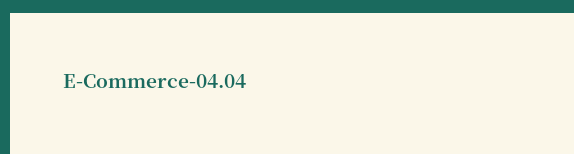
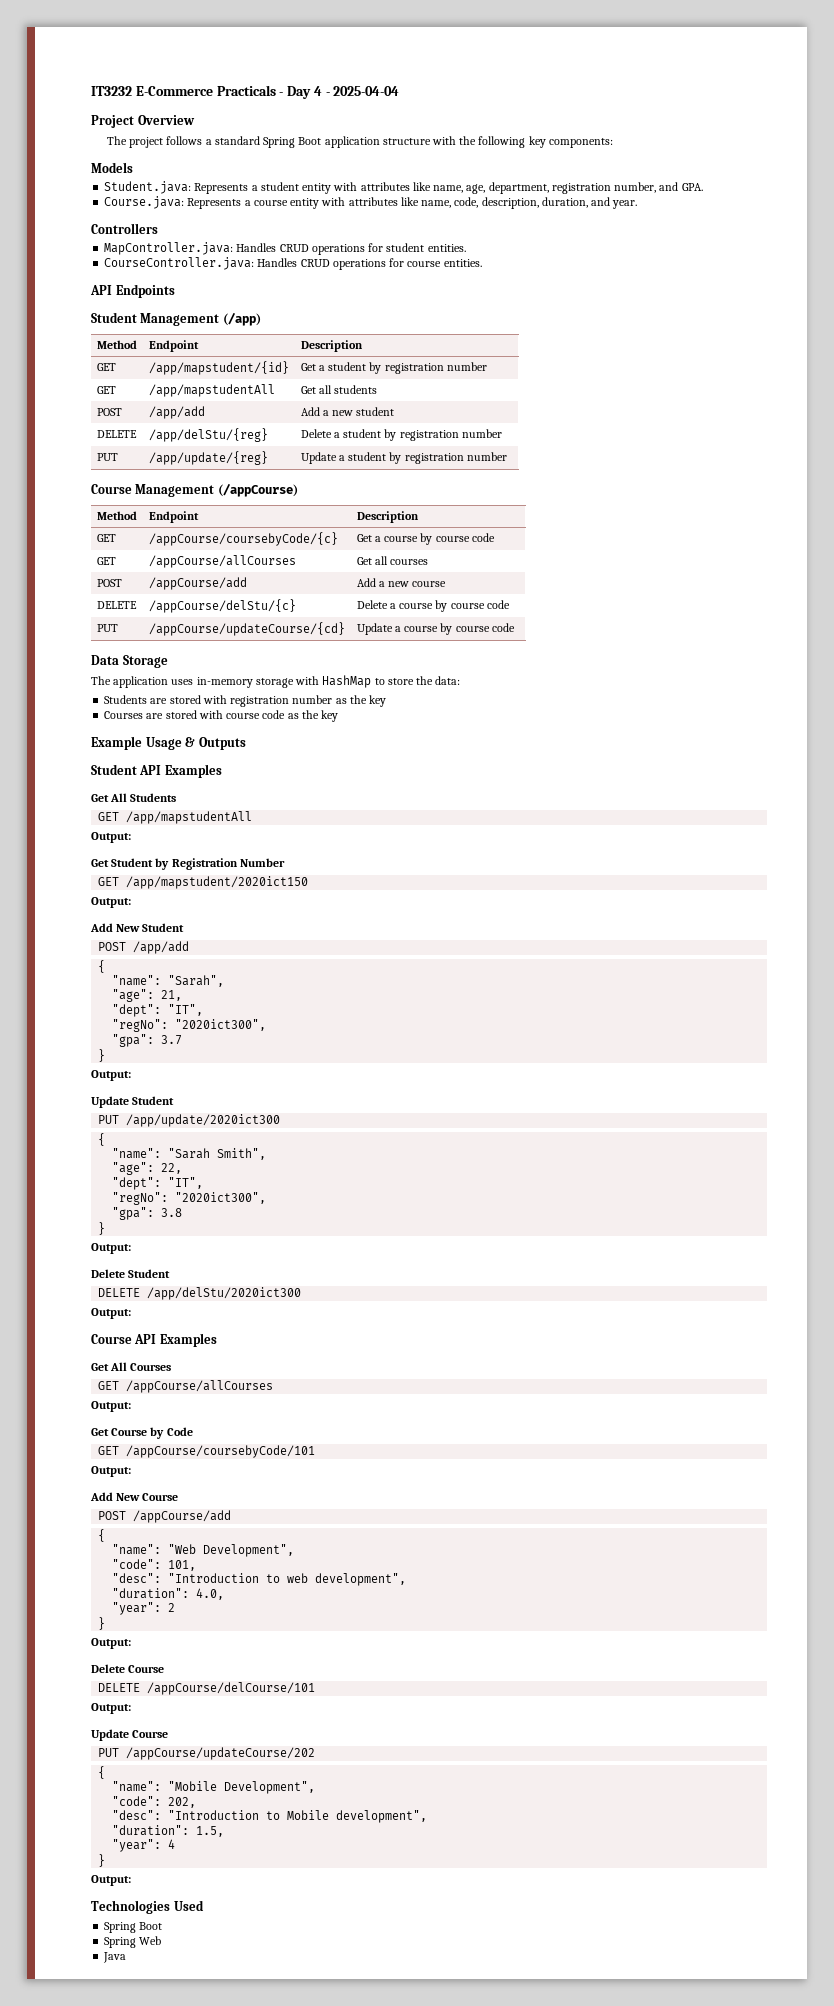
- E-Commerce-04.04
+ IT3232 E-Commerce Practicals - Day 4 - 2025-04-04
+ Project Overview
+ The project follows a standard Spring Boot application structure with the following key components:
+ Models
+ Student.java: Represents a student entity with attributes like name, age, department, registration number, and GPA.
+ Course.java: Represents a course entity with attributes like name, code, description, duration, and year.
+ Controllers
+ MapController.java: Handles CRUD operations for student entities.
+ CourseController.java: Handles CRUD operations for course entities.
+ API Endpoints
+ Student Management (/app)
+ Method | Endpoint | Description
+ GET | /app/mapstudent/{id} | Get a student by registration number
+ GET | /app/mapstudentAll | Get all students
+ POST | /app/add | Add a new student
+ DELETE | /app/delStu/{reg} | Delete a student by registration number
+ PUT | /app/update/{reg} | Update a student by registration number
+ Course Management (/appCourse)
+ Method | Endpoint | Description
+ GET | /appCourse/coursebyCode/{c} | Get a course by course code
+ GET | /appCourse/allCourses | Get all courses
+ POST | /appCourse/add | Add a new course
+ DELETE | /appCourse/delStu/{c} | Delete a course by course code
+ PUT | /appCourse/updateCourse/{cd} | Update a course by course code
+ Data Storage
+ The application uses in-memory storage with HashMap to store the data:
+ Students are stored with registration number as the key
+ Courses are stored with course code as the key
+ Example Usage & Outputs
+ Student API Examples
+ Get All Students
+ GET /app/mapstudentAll
+ Output:
+ Get Student by Registration Number
+ GET /app/mapstudent/2020ict150
+ Output:
+ Add New Student
+ POST /app/add
+ {
+ "name": "Sarah",
+ "age": 21,
+ "dept": "IT",
+ "regNo": "2020ict300",
+ "gpa": 3.7
+ }
+ Output:
+ Update Student
+ PUT /app/update/2020ict300
+ {
+ "name": "Sarah Smith",
+ "age": 22,
+ "dept": "IT",
+ "regNo": "2020ict300",
+ "gpa": 3.8
+ }
+ Output:
+ Delete Student
+ DELETE /app/delStu/2020ict300
+ Output:
+ Course API Examples
+ Get All Courses
+ GET /appCourse/allCourses
+ Output:
+ Get Course by Code
+ GET /appCourse/coursebyCode/101
+ Output:
+ Add New Course
+ POST /appCourse/add
+ {
+ "name": "Web Development",
+ "code": 101,
+ "desc": "Introduction to web development",
+ "duration": 4.0,
+ "year": 2
+ }
+ Output:
+ Delete Course
+ DELETE /appCourse/delCourse/101
+ Output:
+ Update Course
+ PUT /appCourse/updateCourse/202
+ {
+ "name": "Mobile Development",
+ "code": 202,
+ "desc": "Introduction to Mobile development",
+ "duration": 1.5,
+ "year": 4
+ }
+ Output:
+ Technologies Used
+ Spring Boot
+ Spring Web
+ Java

